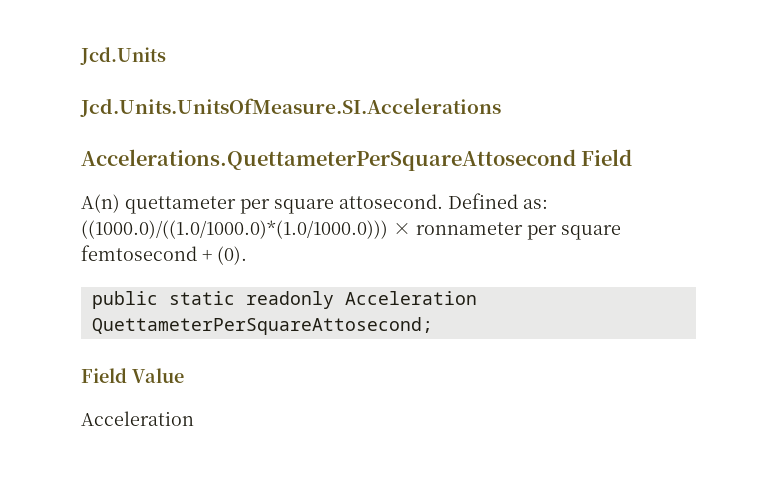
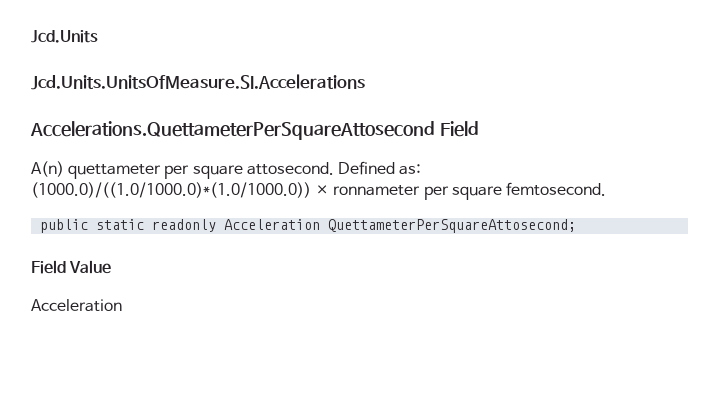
- Defined as: ((1000.0)/((1.0/1000.0)*(1.0/1000.0))) × ronnameter per square femtosecond + (0).
+ Defined as: (1000.0)/((1.0/1000.0)*(1.0/1000.0)) × ronnameter per square femtosecond.

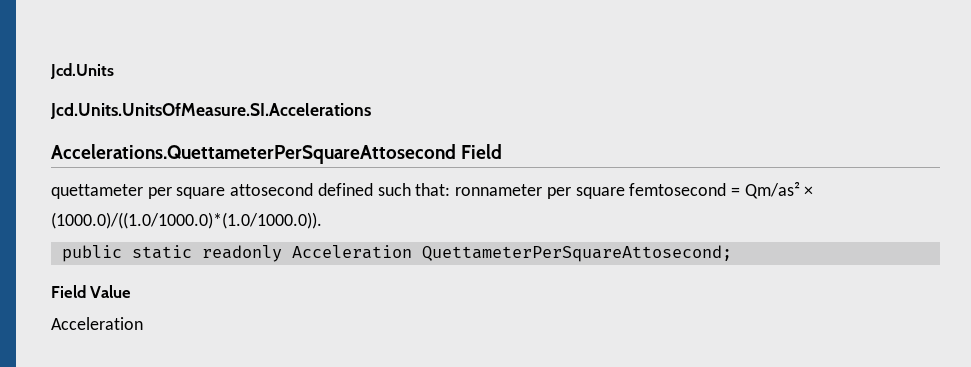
- A(n) quettameter per square attosecond. Defined as: (1000.0)/((1.0/1000.0)*(1.0/1000.0)) × ronnameter per square femtosecond.
+ quettameter per square attosecond defined such that: ronnameter per square femtosecond = Qm/as² ×
+ (1000.0)/((1.0/1000.0)*(1.0/1000.0)).

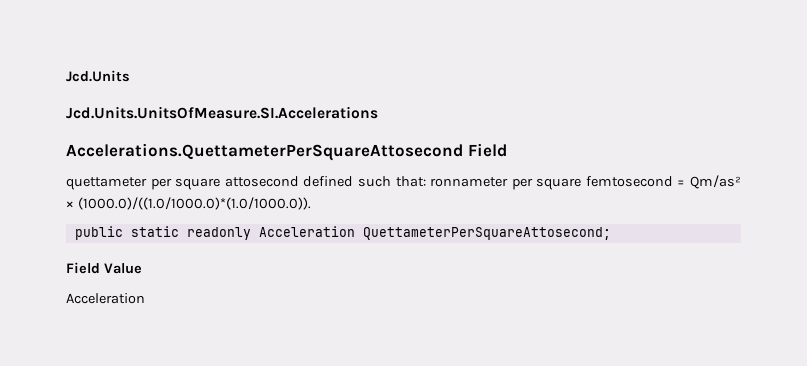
- quettameter per square attosecond defined such that: ronnameter per square femtosecond = Qm/as² ×
- (1000.0)/((1.0/1000.0)*(1.0/1000.0)).
+ quettameter per square attosecond defined such that: ronnameter per square femtosecond = Qm/as² × (1000.0)/((1.0/1000.0)*(1.0/1000.0)).

